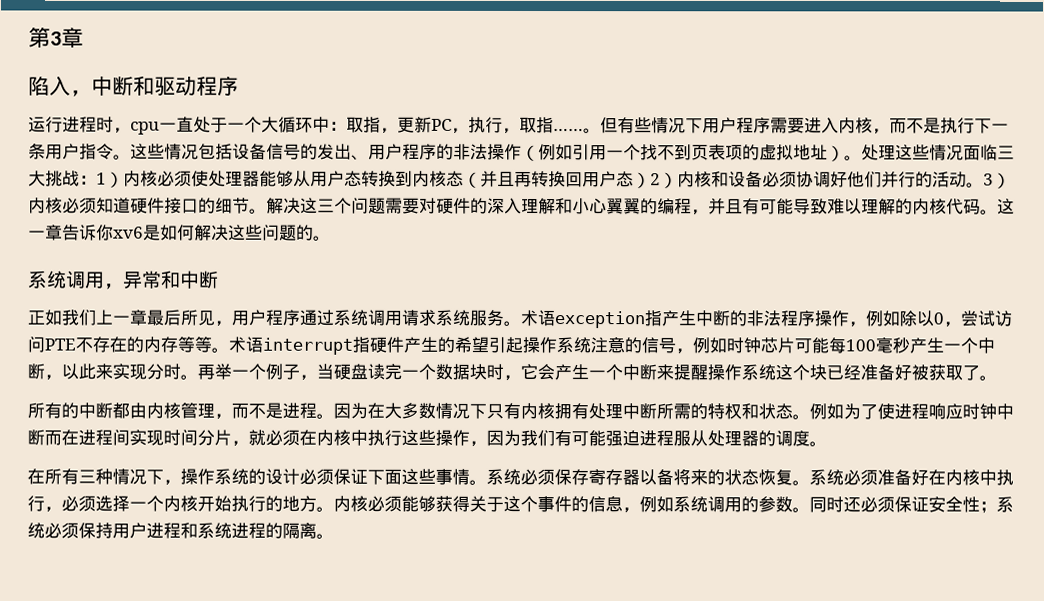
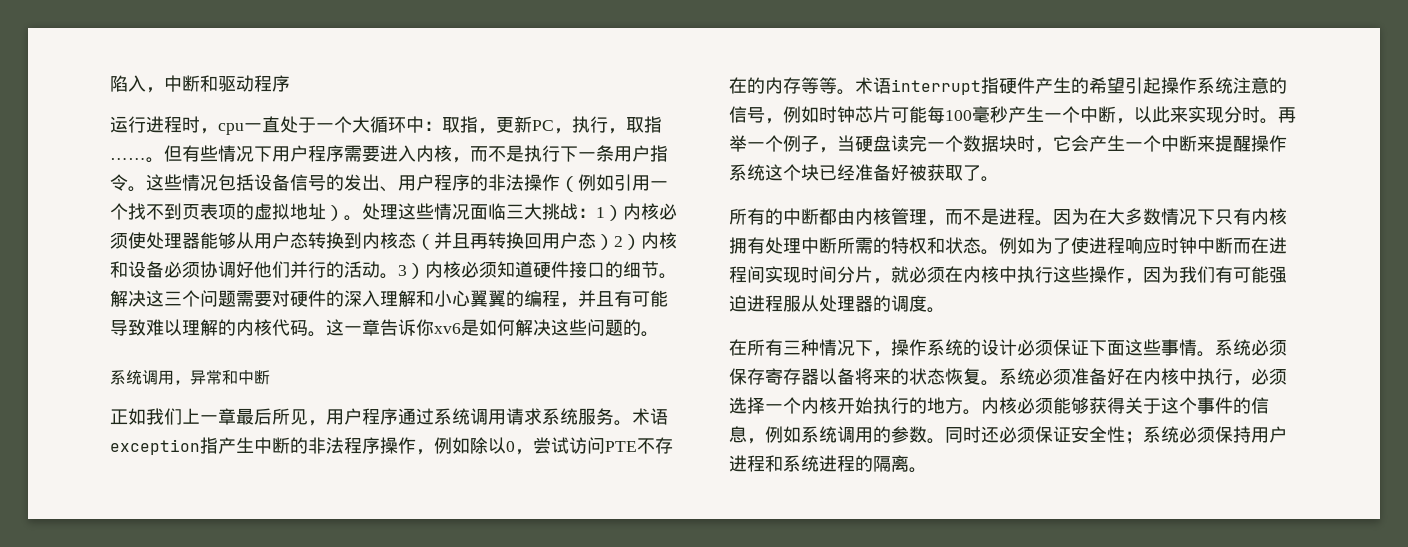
- 第3章

